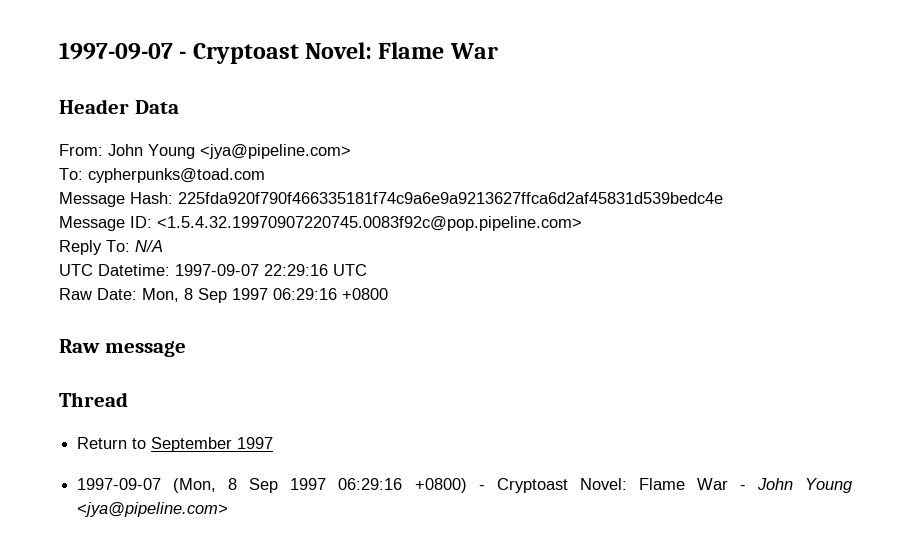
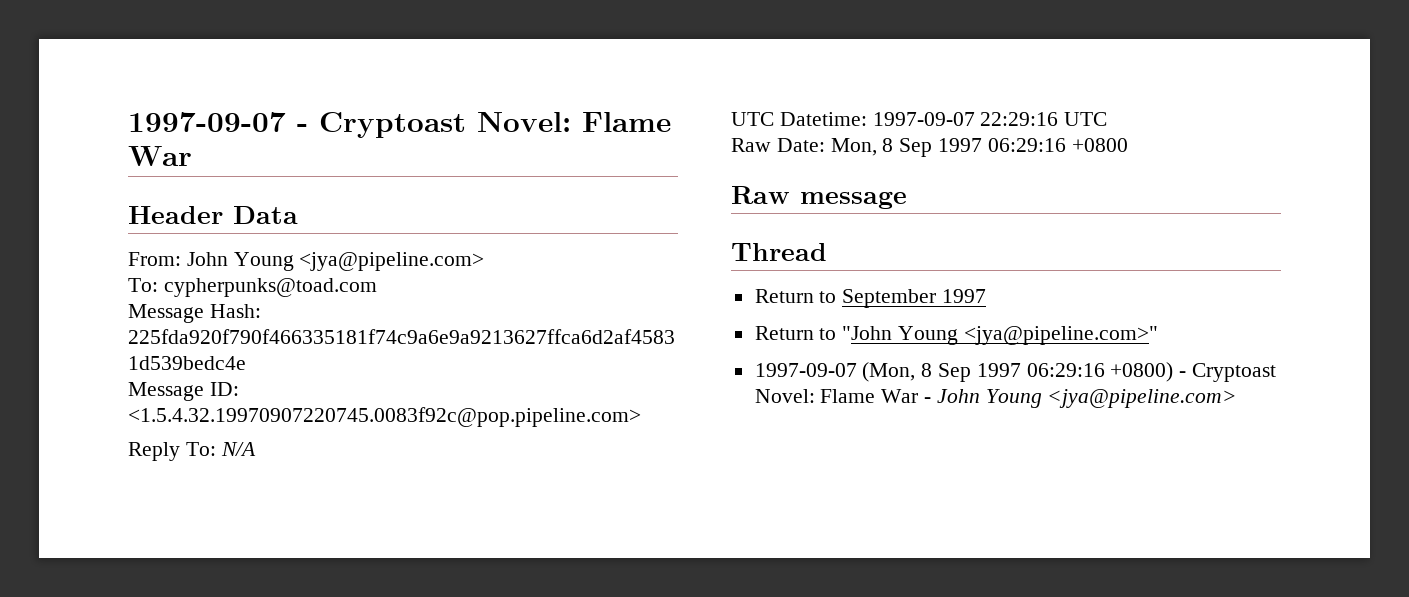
+ Return to "John Young <jya@pipeline.com>"

